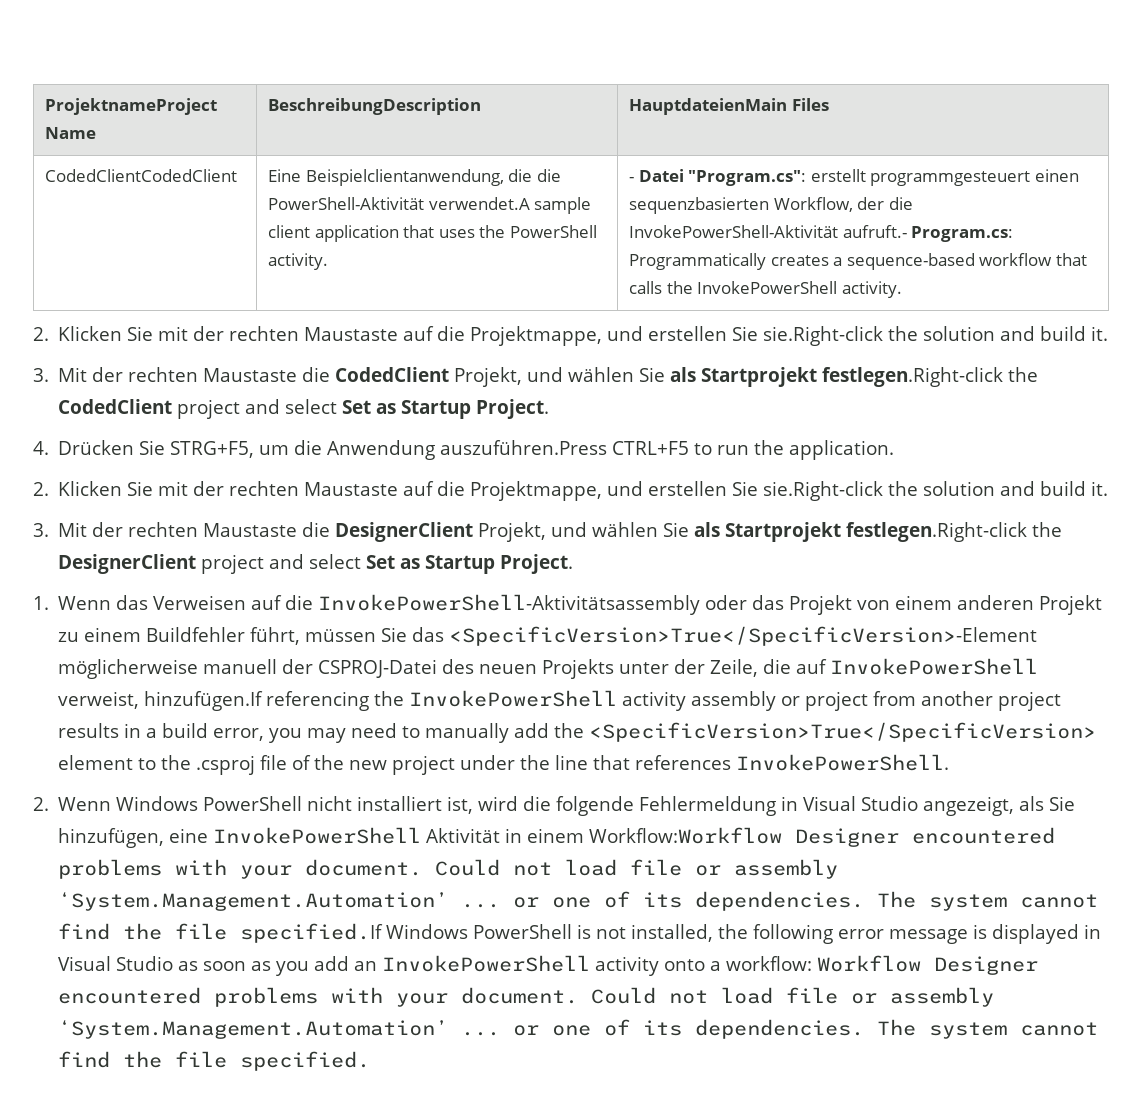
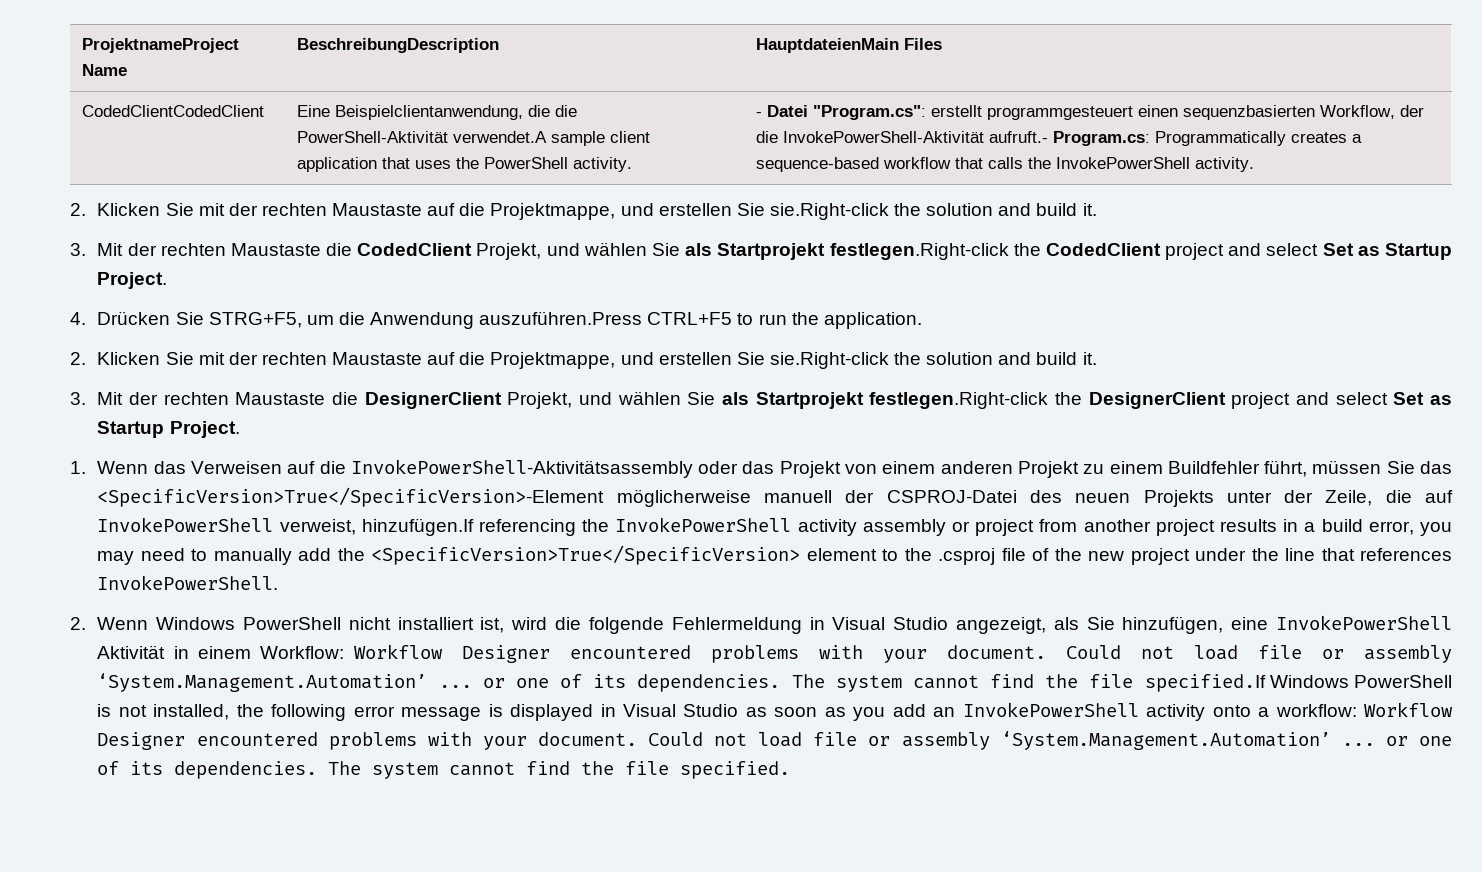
- 2. Wenn Windows PowerShell nicht installiert ist, wird die folgende Fehlermeldung in Visual Studio angezeigt, als Sie hinzufügen, eine InvokePowerShell Aktivität in einem Workflow:Workflow Designer encountered problems with your document.
+ 2. Wenn Windows PowerShell nicht installiert ist, wird die folgende Fehlermeldung in Visual Studio angezeigt, als Sie hinzufügen, eine InvokePowerShell Aktivität in einem Workflow: Workflow Designer encountered problems with your document.

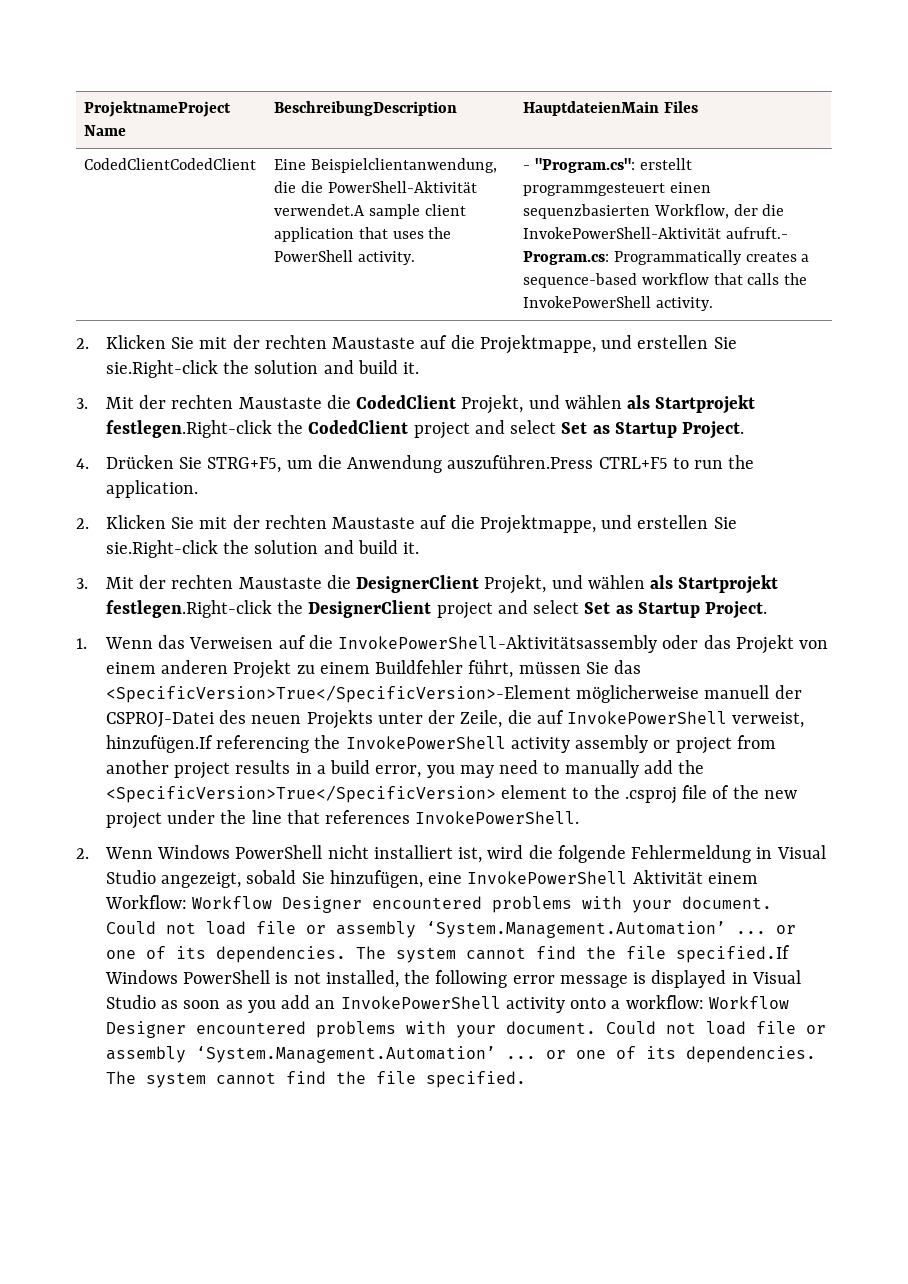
- CodedClientCodedClient | Eine Beispielclientanwendung, die die PowerShell-Aktivität verwendet.A sample client application that uses the PowerShell activity. | - Datei "Program.cs": erstellt programmgesteuert einen sequenzbasierten Workflow, der die InvokePowerShell-Aktivität aufruft.- Program.cs: Programmatically creates a sequence-based workflow that calls the InvokePowerShell activity.
+ CodedClientCodedClient | Eine Beispielclientanwendung, die die PowerShell-Aktivität verwendet.A sample client application that uses the PowerShell activity. | - "Program.cs": erstellt programmgesteuert einen sequenzbasierten Workflow, der die InvokePowerShell-Aktivität aufruft.- Program.cs: Programmatically creates a sequence-based workflow that calls the InvokePowerShell activity.
- 3. Mit der rechten Maustaste die CodedClient Projekt, und wählen Sie als Startprojekt festlegen.Right-click the CodedClient project and select Set as Startup Project.
+ 3. Mit der rechten Maustaste die CodedClient Projekt, und wählen als Startprojekt festlegen.Right-click the CodedClient project and select Set as Startup Project.
- 3. Mit der rechten Maustaste die DesignerClient Projekt, und wählen Sie als Startprojekt festlegen.Right-click the DesignerClient project and select Set as Startup Project.
+ 3. Mit der rechten Maustaste die DesignerClient Projekt, und wählen als Startprojekt festlegen.Right-click the DesignerClient project and select Set as Startup Project.
- 2. Wenn Windows PowerShell nicht installiert ist, wird die folgende Fehlermeldung in Visual Studio angezeigt, als Sie hinzufügen, eine InvokePowerShell Aktivität in einem Workflow: Workflow Designer encountered problems with your document.
+ 2. Wenn Windows PowerShell nicht installiert ist, wird die folgende Fehlermeldung in Visual Studio angezeigt, sobald Sie hinzufügen, eine InvokePowerShell Aktivität einem Workflow: Workflow Designer encountered problems with your document.

